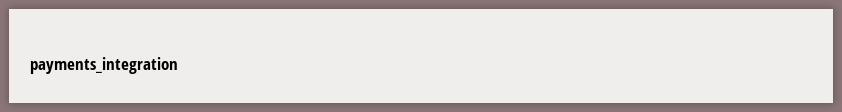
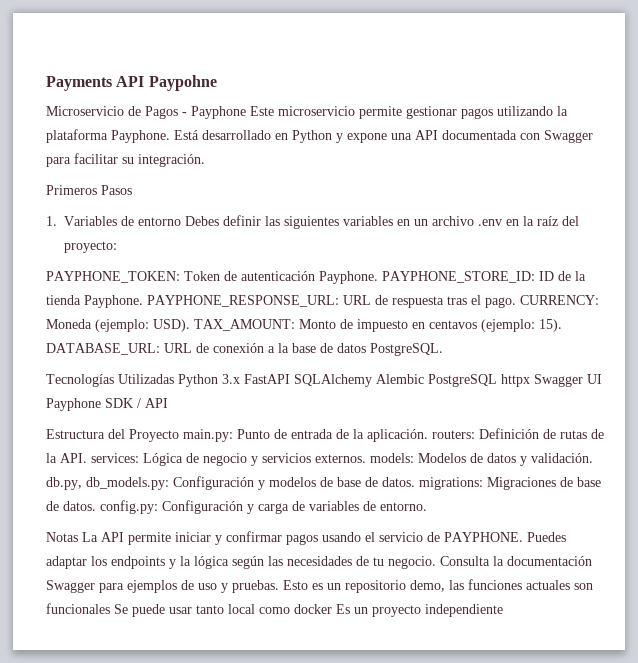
- payments_integration
+ Payments API Paypohne
+ Microservicio de Pagos - Payphone Este microservicio permite gestionar pagos utilizando la plataforma Payphone. Está desarrollado en Python y expone una API documentada con Swagger para facilitar su integración.
+ Primeros Pasos
+ 1. Variables de entorno Debes definir las siguientes variables en un archivo .env en la raíz del proyecto:
+ PAYPHONE_TOKEN: Token de autenticación Payphone. PAYPHONE_STORE_ID: ID de la tienda Payphone. PAYPHONE_RESPONSE_URL: URL de respuesta tras el pago. CURRENCY: Moneda (ejemplo: USD). TAX_AMOUNT: Monto de impuesto en centavos (ejemplo: 15). DATABASE_URL: URL de conexión a la base de datos PostgreSQL.
+ Tecnologías Utilizadas Python 3.x FastAPI SQLAlchemy Alembic PostgreSQL httpx Swagger UI Payphone SDK / API
+ Estructura del Proyecto main.py: Punto de entrada de la aplicación. routers: Definición de rutas de la API. services: Lógica de negocio y servicios externos. models: Modelos de datos y validación. db.py, db_models.py: Configuración y modelos de base de datos. migrations: Migraciones de base de datos. config.py: Configuración y carga de variables de entorno.
+ Notas La API permite iniciar y confirmar pagos usando el servicio de PAYPHONE. Puedes adaptar los endpoints y la lógica según las necesidades de tu negocio. Consulta la documentación Swagger para ejemplos de uso y pruebas. Esto es un repositorio demo, las funciones actuales son funcionales Se puede usar tanto local como docker Es un proyecto independiente

